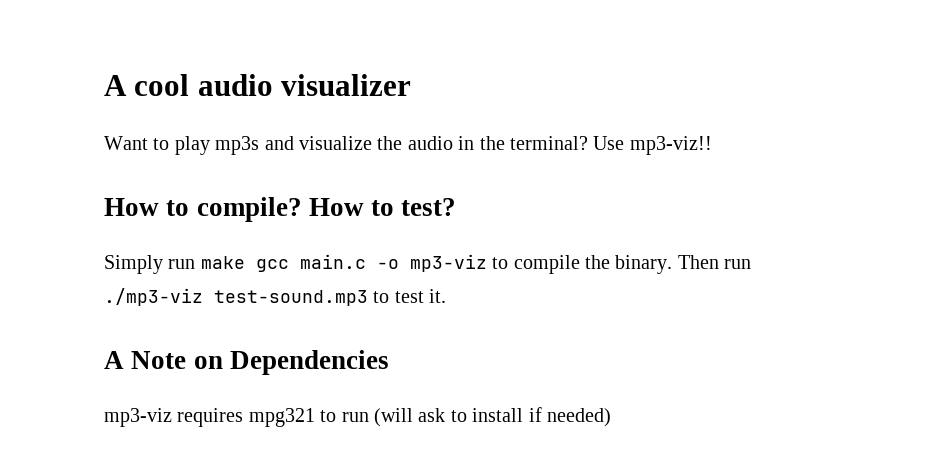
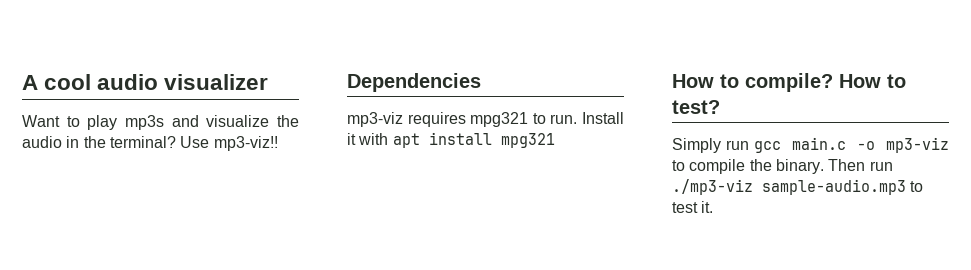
+ Dependencies
+ mp3-viz requires mpg321 to run. Install it with apt install mpg321
- Simply run make gcc main.c -o mp3-viz to compile the binary.
+ Simply run gcc main.c -o mp3-viz to compile the binary.
- Then run ./mp3-viz test-sound.mp3 to test it.
+ Then run ./mp3-viz sample-audio.mp3 to test it.
- A Note on Dependencies
- mp3-viz requires mpg321 to run (will ask to install if needed)

